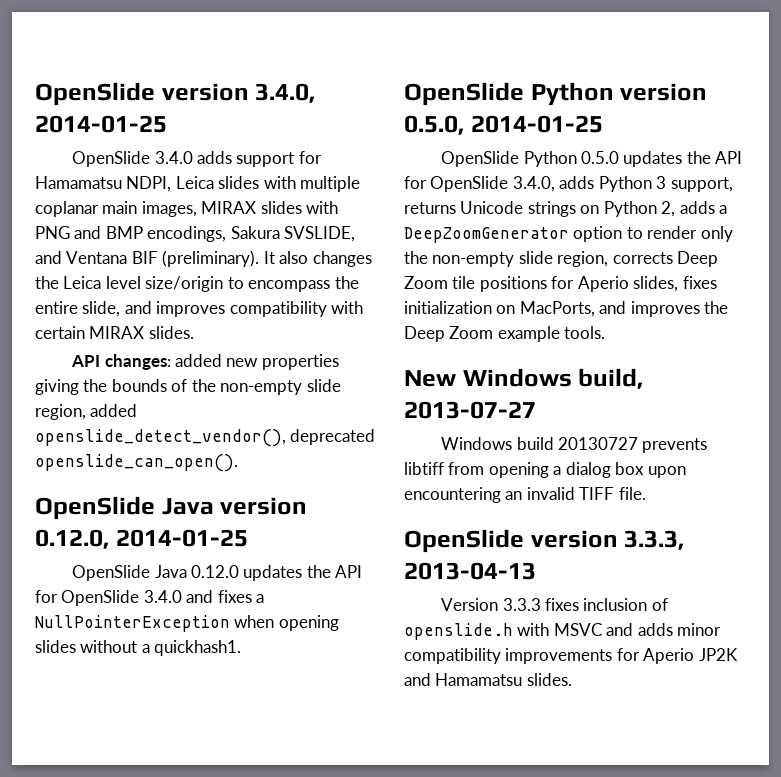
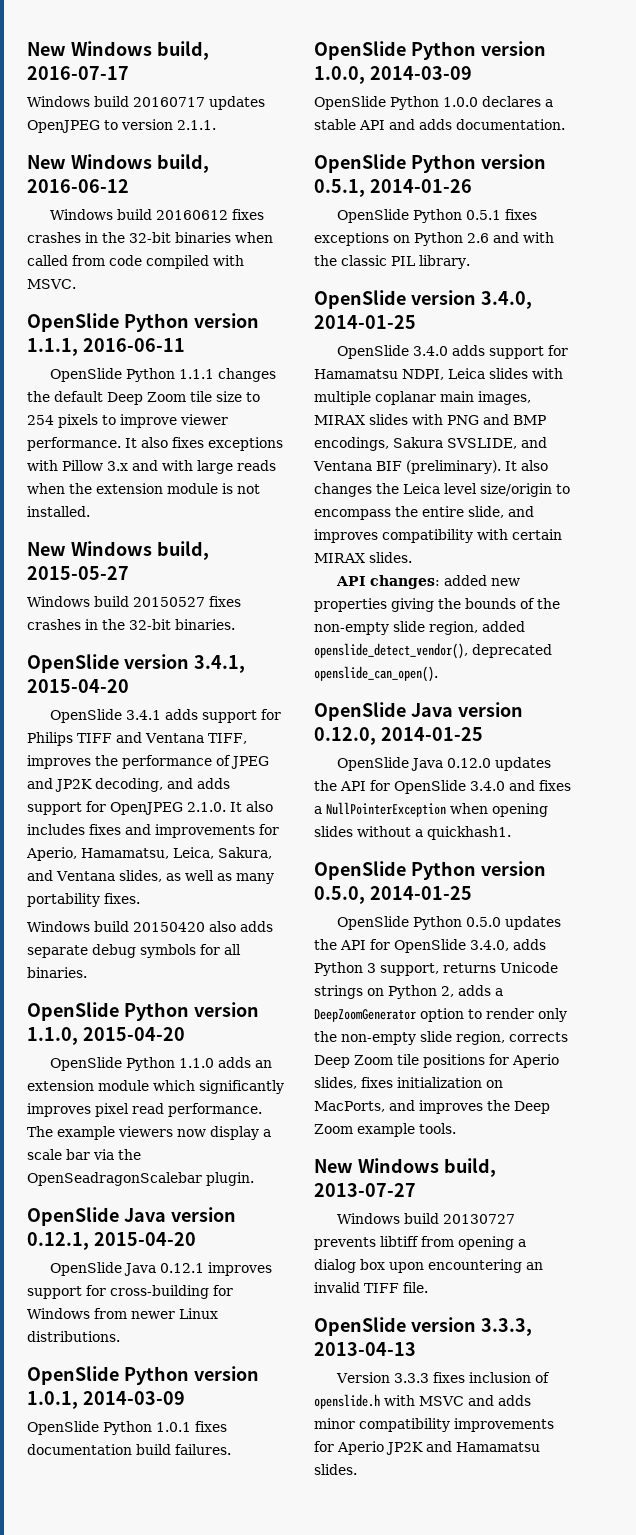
+ New Windows build, 2016-07-17
+ Windows build 20160717 updates OpenJPEG to version 2.1.1.
+ New Windows build, 2016-06-12
+ Windows build 20160612 fixes crashes in the 32-bit binaries when called from code compiled with MSVC.
+ OpenSlide Python version 1.1.1, 2016-06-11
+ OpenSlide Python 1.1.1 changes the default Deep Zoom tile size to 254 pixels to improve viewer performance. It also fixes exceptions with Pillow 3.x and with large reads when the extension module is not installed.
+ New Windows build, 2015-05-27
+ Windows build 20150527 fixes crashes in the 32-bit binaries.
+ OpenSlide version 3.4.1, 2015-04-20
+ OpenSlide 3.4.1 adds support for Philips TIFF and Ventana TIFF, improves the performance of JPEG and JP2K decoding, and adds support for OpenJPEG 2.1.0. It also includes fixes and improvements for Aperio, Hamamatsu, Leica, Sakura, and Ventana slides, as well as many portability fixes.
+ Windows build 20150420 also adds separate debug symbols for all binaries.
+ OpenSlide Python version 1.1.0, 2015-04-20
+ OpenSlide Python 1.1.0 adds an extension module which significantly improves pixel read performance. The example viewers now display a scale bar via the OpenSeadragonScalebar plugin.
+ OpenSlide Java version 0.12.1, 2015-04-20
+ OpenSlide Java 0.12.1 improves support for cross-building for Windows from newer Linux distributions.
+ OpenSlide Python version 1.0.1, 2014-03-09
+ OpenSlide Python 1.0.1 fixes documentation build failures.
+ OpenSlide Python version 1.0.0, 2014-03-09
+ OpenSlide Python 1.0.0 declares a stable API and adds documentation.
+ OpenSlide Python version 0.5.1, 2014-01-26
+ OpenSlide Python 0.5.1 fixes exceptions on Python 2.6 and with the classic PIL library.

